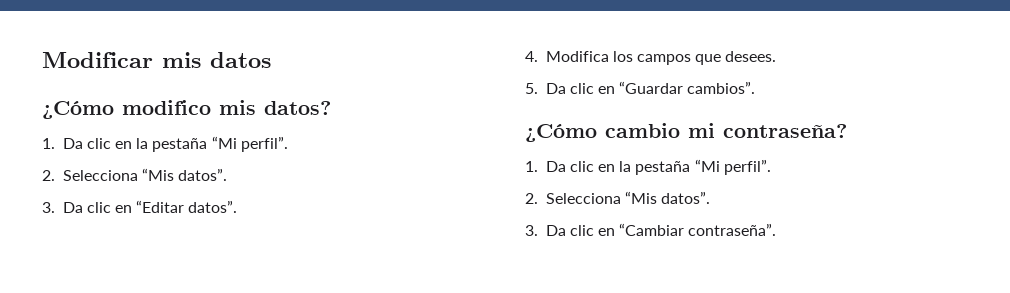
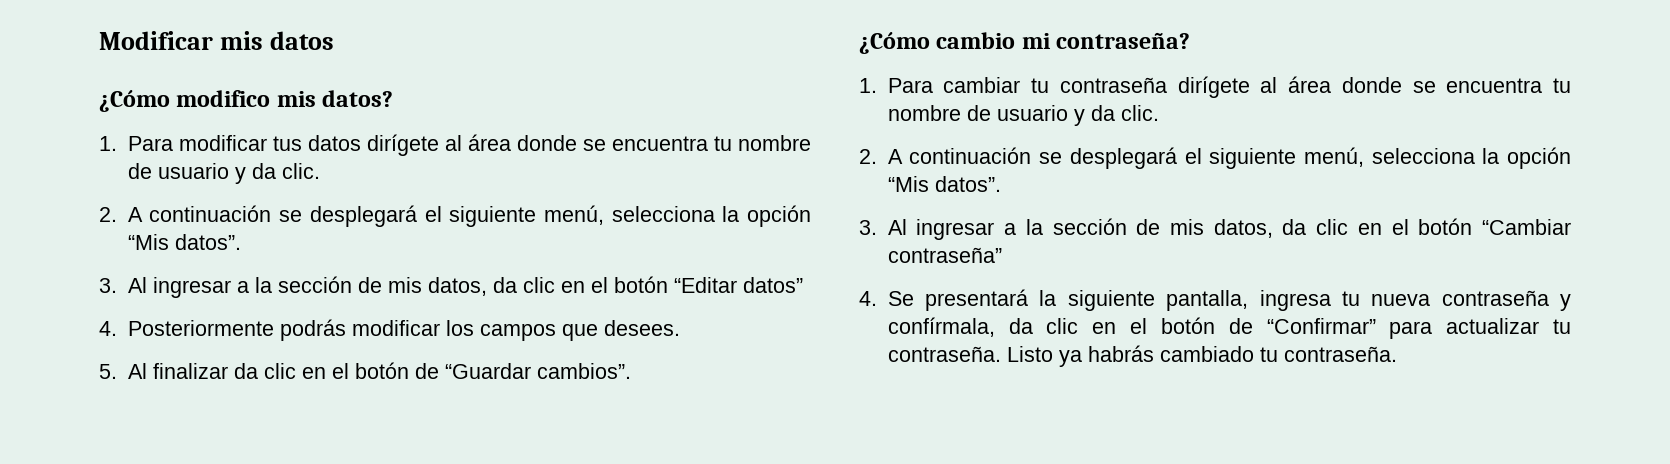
  ¿Cómo modifico mis datos?
- 1. Da clic en la pestaña “Mi perfil”.
- 2. Selecciona “Mis datos”.
- 3. Da clic en “Editar datos”.
- 4. Modifica los campos que desees.
+ 1. Para modificar tus datos dirígete al área donde se encuentra tu nombre de usuario y da clic.
+ 2. A continuación se desplegará el siguiente menú, selecciona la opción “Mis datos”.
+ 3. Al ingresar a la sección de mis datos, da clic en el botón “Editar datos”
+ 4. Posteriormente podrás modificar los campos que desees.
- 5. Da clic en “Guardar cambios”.
+ 5. Al finalizar da clic en el botón de “Guardar cambios”.
  ¿Cómo cambio mi contraseña?
- 1. Da clic en la pestaña “Mi perfil”.
- 2. Selecciona “Mis datos”.
- 3. Da clic en “Cambiar contraseña”.
+ 1. Para cambiar tu contraseña dirígete al área donde se encuentra tu nombre de usuario y da clic.
+ 2. A continuación se desplegará el siguiente menú, selecciona la opción “Mis datos”.
+ 3. Al ingresar a la sección de mis datos, da clic en el botón “Cambiar contraseña”
+ 4. Se presentará la siguiente pantalla, ingresa tu nueva contraseña y confírmala, da clic en el botón de “Confirmar” para actualizar tu contraseña. Listo ya habrás cambiado tu contraseña.

